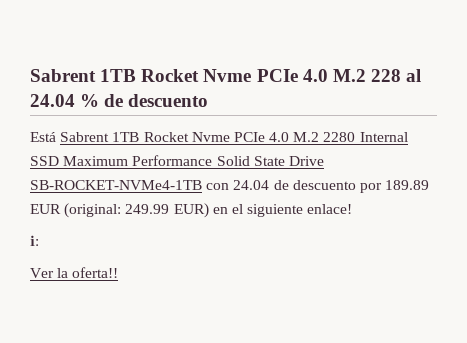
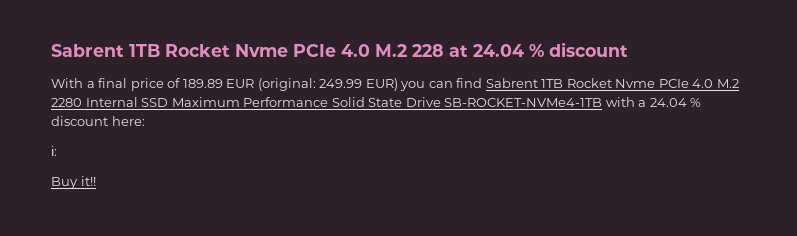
- Sabrent 1TB Rocket Nvme PCIe 4.0 M.2 228 al 24.04 % de descuento
- Está Sabrent 1TB Rocket Nvme PCIe 4.0 M.2 2280 Internal SSD Maximum Performance Solid State Drive SB-ROCKET-NVMe4-1TB con 24.04 de descuento por 189.89 EUR (original: 249.99 EUR) en el siguiente enlace!
+ Sabrent 1TB Rocket Nvme PCIe 4.0 M.2 228 at 24.04 % discount
+ With a final price of 189.89 EUR (original: 249.99 EUR) you can find Sabrent 1TB Rocket Nvme PCIe 4.0 M.2 2280 Internal SSD Maximum Performance Solid State Drive SB-ROCKET-NVMe4-1TB with a 24.04 % discount here:
  ℹ:
- Ver la oferta!!
+ Buy it!!

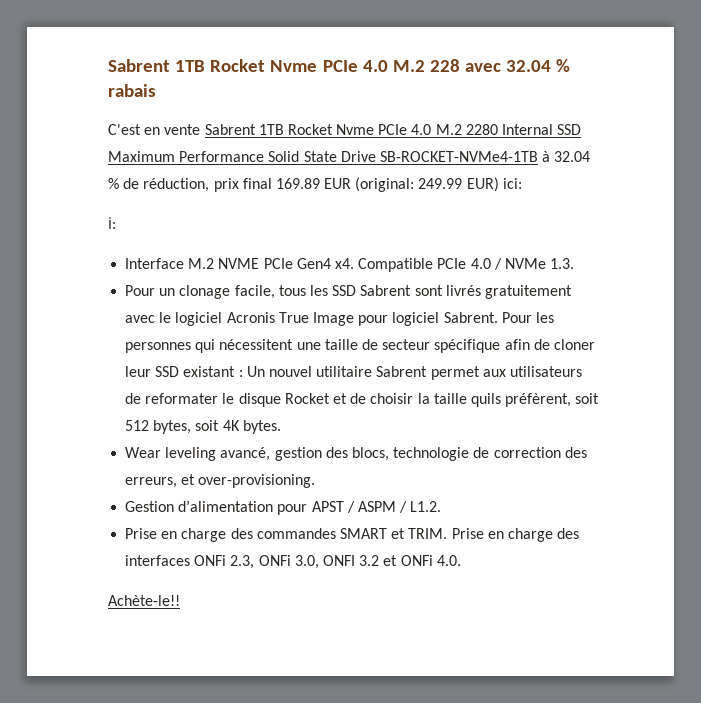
- Sabrent 1TB Rocket Nvme PCIe 4.0 M.2 228 at 24.04 % discount
- With a final price of 189.89 EUR (original: 249.99 EUR) you can find Sabrent 1TB Rocket Nvme PCIe 4.0 M.2 2280 Internal SSD Maximum Performance Solid State Drive SB-ROCKET-NVMe4-1TB with a 24.04 % discount here:
+ Sabrent 1TB Rocket Nvme PCIe 4.0 M.2 228 avec 32.04 % rabais
+ C'est en vente Sabrent 1TB Rocket Nvme PCIe 4.0 M.2 2280 Internal SSD Maximum Performance Solid State Drive SB-ROCKET-NVMe4-1TB à 32.04 % de réduction, prix final 169.89 EUR (original: 249.99 EUR) ici:
  ℹ:
- Buy it!!
+ Interface M.2 NVME PCIe Gen4 x4. Compatible PCIe 4.0 / NVMe 1.3.
+ Pour un clonage facile, tous les SSD Sabrent sont livrés gratuitement avec le logiciel Acronis True Image pour logiciel Sabrent. Pour les personnes qui nécessitent une taille de secteur spécifique afin de cloner leur SSD existant : Un nouvel utilitaire Sabrent permet aux utilisateurs de reformater le disque Rocket et de choisir la taille quils préfèrent, soit 512 bytes, soit 4K bytes.
+ Wear leveling avancé, gestion des blocs, technologie de correction des erreurs, et over-provisioning.
+ Gestion d’alimentation pour APST / ASPM / L1.2.
+ Prise en charge des commandes SMART et TRIM. Prise en charge des interfaces ONFi 2.3, ONFi 3.0, ONFI 3.2 et ONFi 4.0.
+ Achète-le!!

